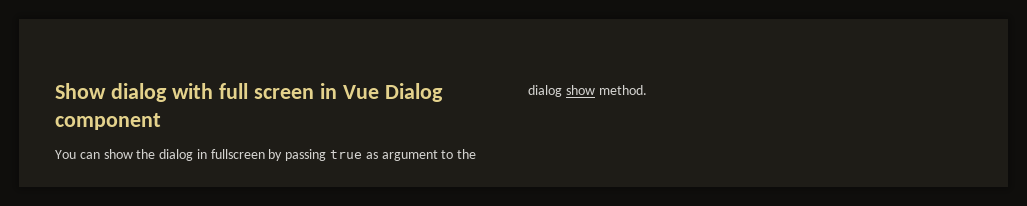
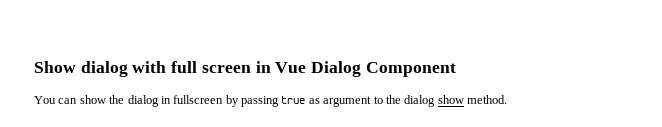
- Show dialog with full screen in Vue Dialog component
+ Show dialog with full screen in Vue Dialog Component

